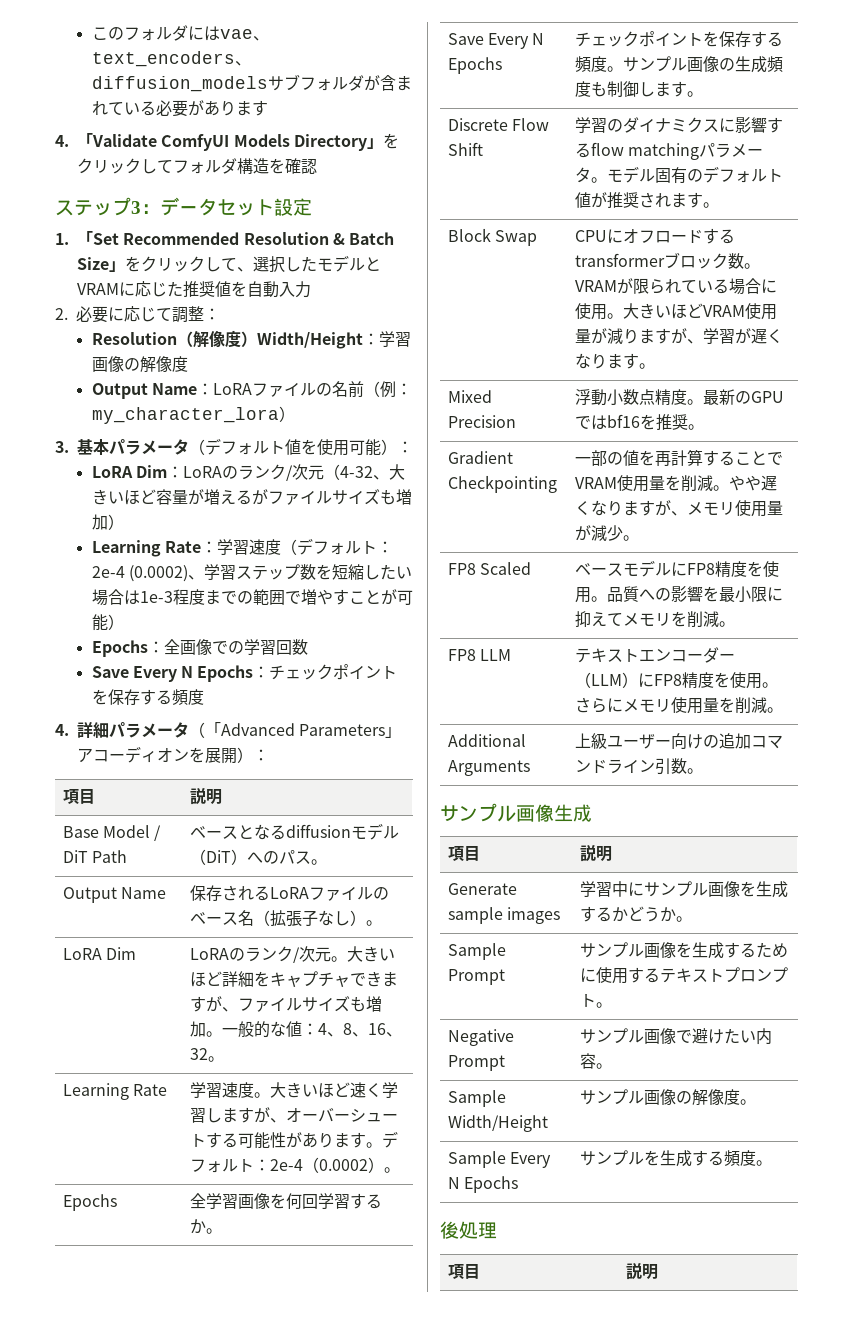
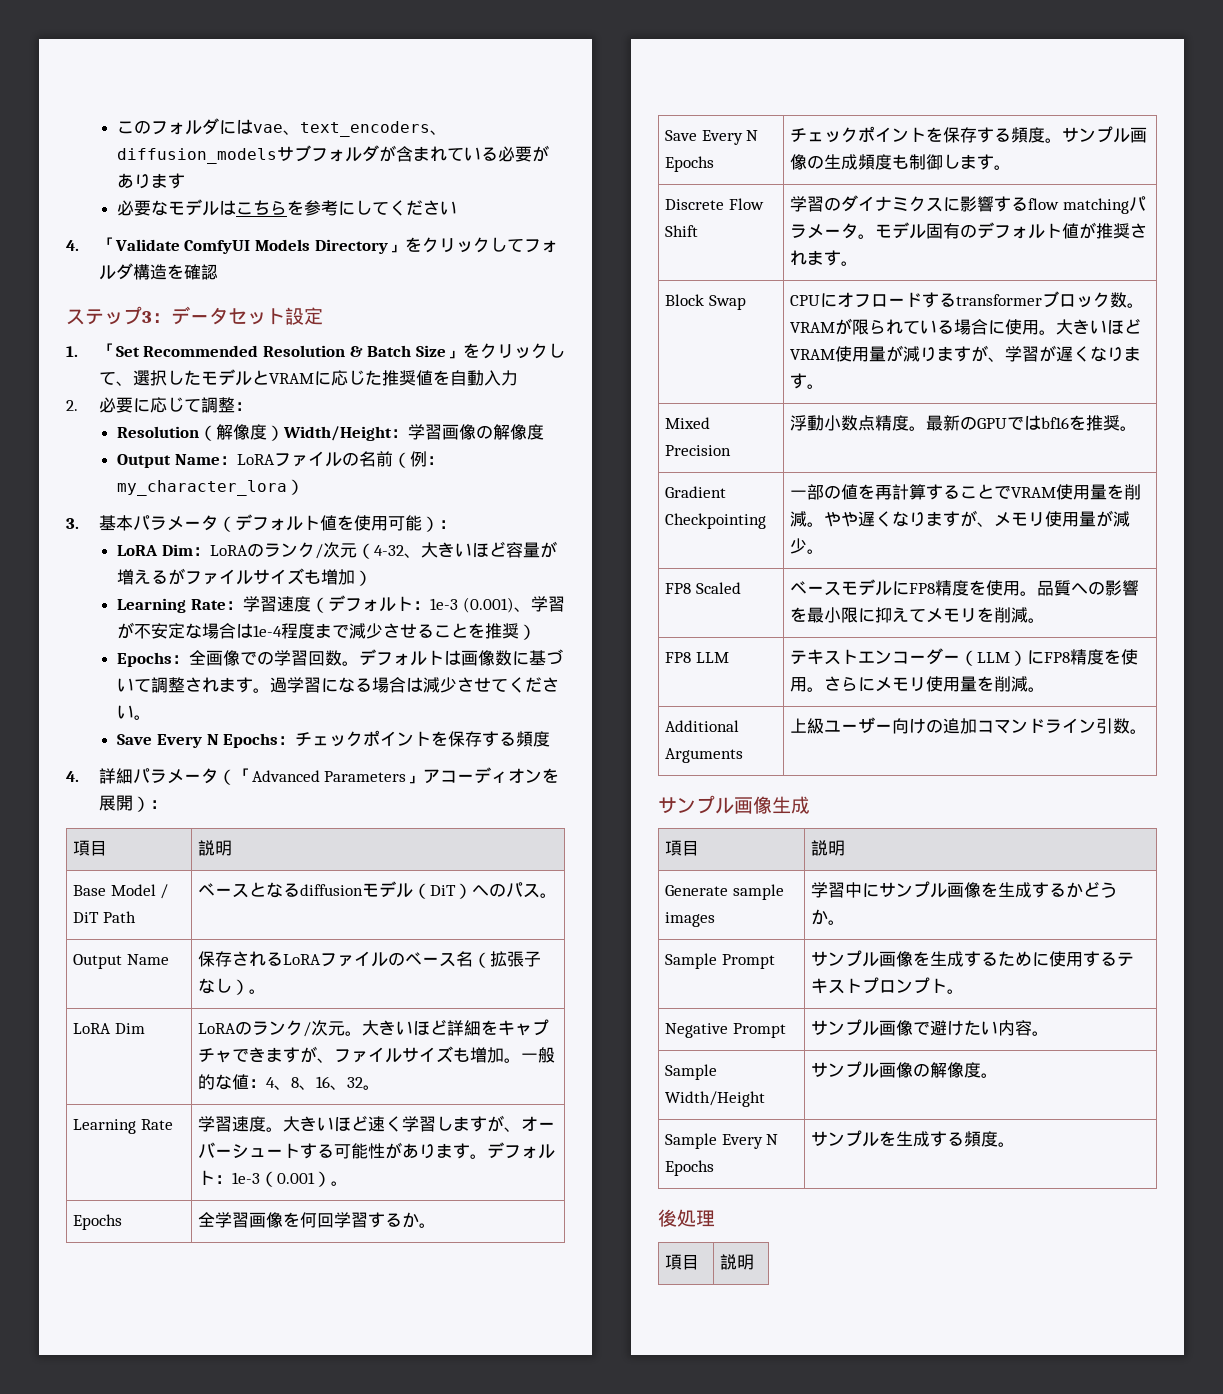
+ 必要なモデルはこちらを参考にしてください
- Learning Rate：学習速度（デフォルト：2e-4 (0.0002)、学習ステップ数を短縮したい場合は1e-3程度までの範囲で増やすことが可能）
+ Learning Rate：学習速度（デフォルト：1e-3 (0.001)、学習が不安定な場合は1e-4程度まで減少させることを推奨）
- Epochs：全画像での学習回数
+ Epochs：全画像での学習回数。デフォルトは画像数に基づいて調整されます。過学習になる場合は減少させてください。
- Learning Rate | 学習速度。大きいほど速く学習しますが、オーバーシュートする可能性があります。デフォルト：2e-4（0.0002）。
+ Learning Rate | 学習速度。大きいほど速く学習しますが、オーバーシュートする可能性があります。デフォルト：1e-3（0.001）。

